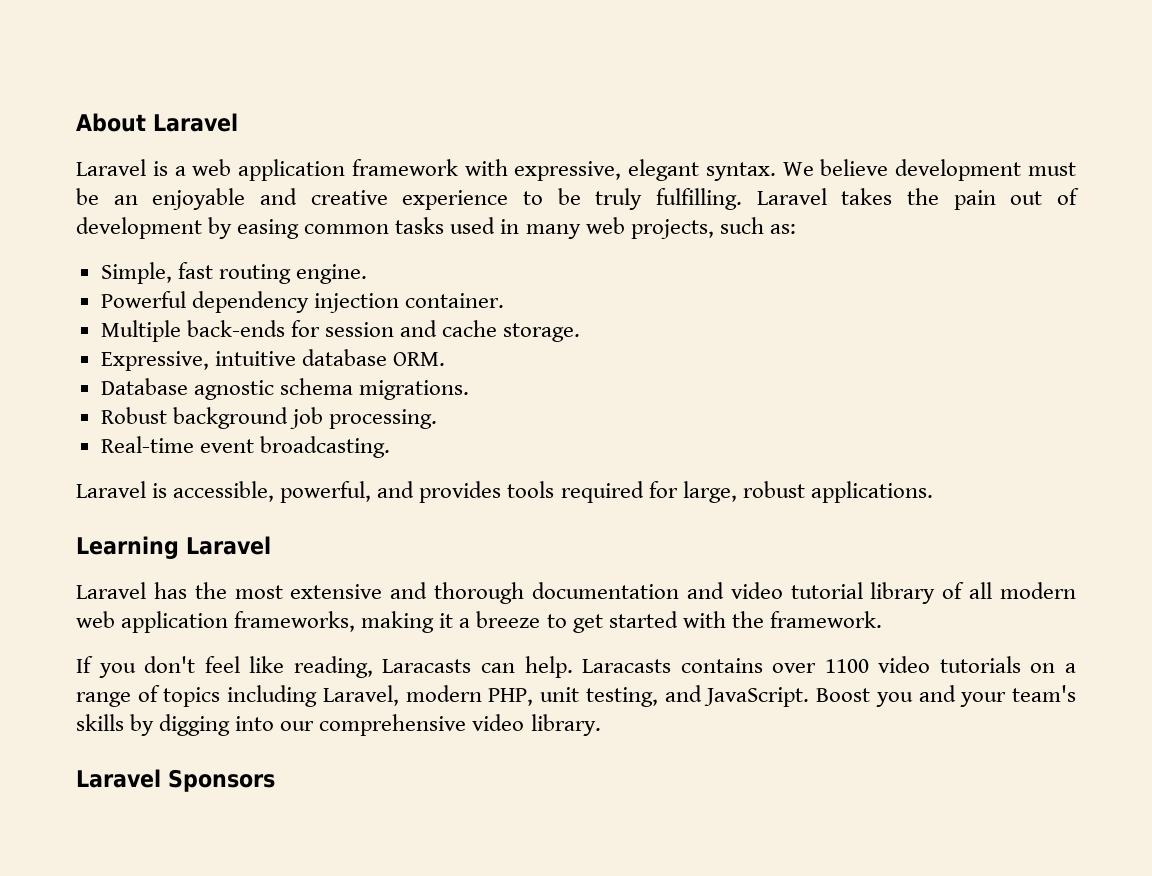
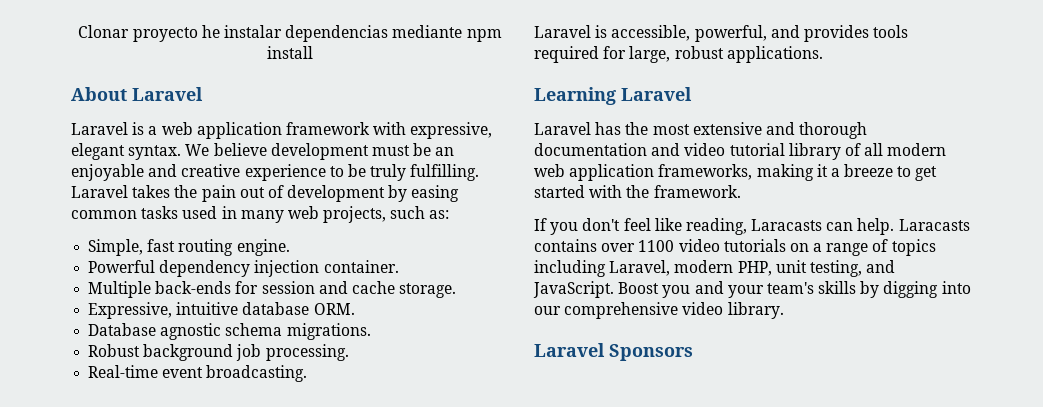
+ Clonar proyecto he instalar dependencias mediante npm install

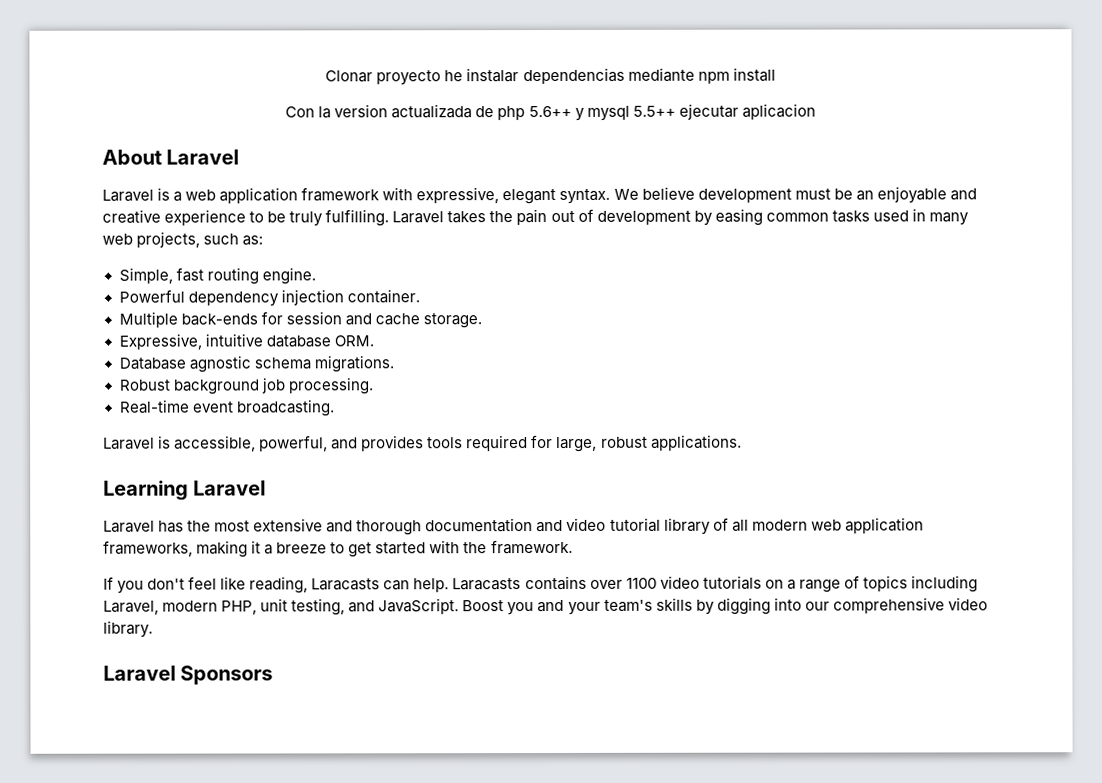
+ Con la version actualizada de php 5.6++ y mysql 5.5++ ejecutar aplicacion

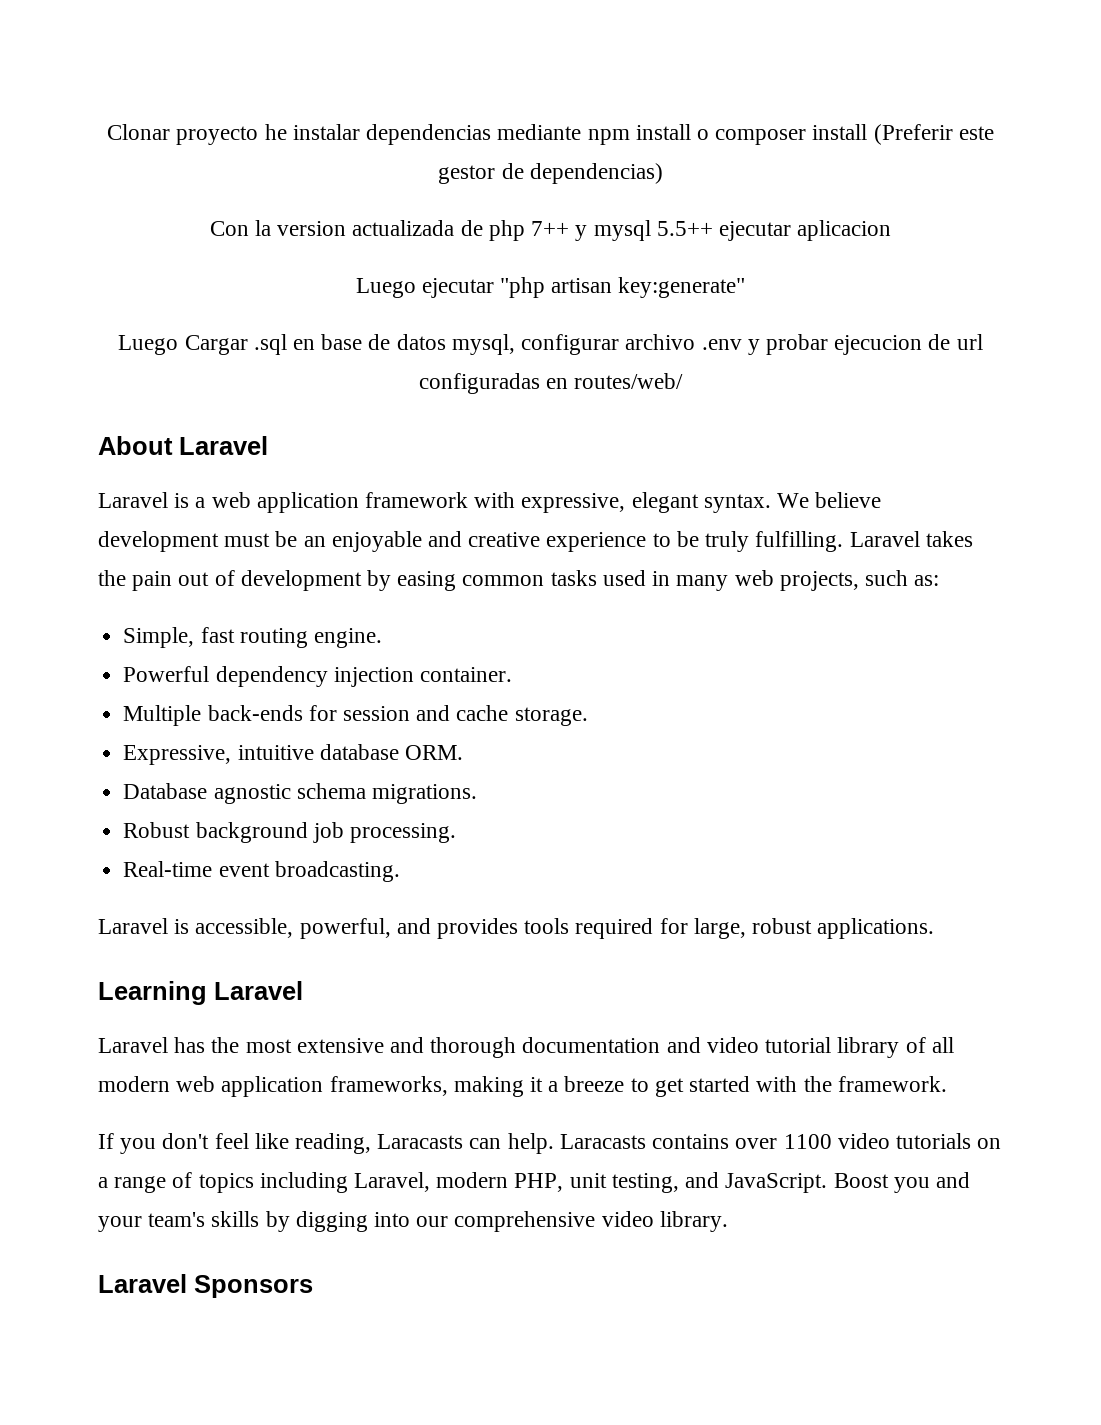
- Clonar proyecto he instalar dependencias mediante npm install
+ Clonar proyecto he instalar dependencias mediante npm install o composer install (Preferir este gestor de dependencias)
- Con la version actualizada de php 5.6++ y mysql 5.5++ ejecutar aplicacion
+ Con la version actualizada de php 7++ y mysql 5.5++ ejecutar aplicacion
+ Luego ejecutar "php artisan key:generate"
+ Luego Cargar .sql en base de datos mysql, configurar archivo .env y probar ejecucion de url configuradas en routes/web/

